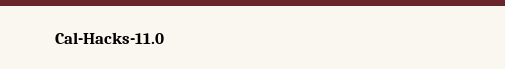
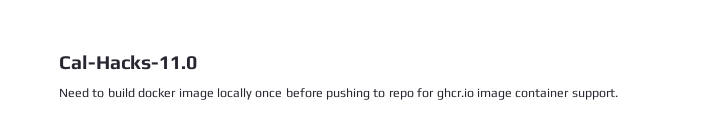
+ Need to build docker image locally once before pushing to repo for ghcr.io image container support.

